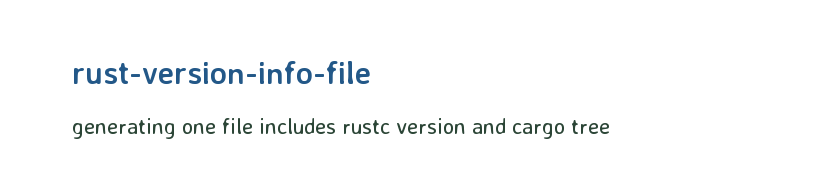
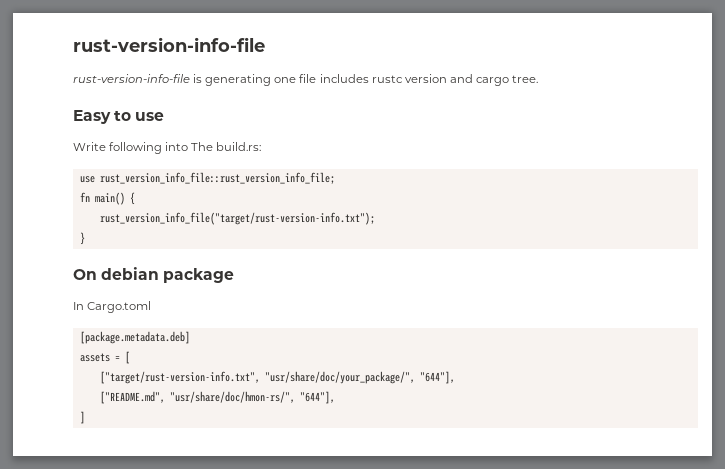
- generating one file includes rustc version and cargo tree
+ rust-version-info-file is generating one file includes rustc version and cargo tree.
+ Easy to use
+ Write following into The build.rs:
+ use rust_version_info_file::rust_version_info_file;
+ fn main() {
+ rust_version_info_file("target/rust-version-info.txt");
+ }
+ On debian package
+ In Cargo.toml
+ [package.metadata.deb]
+ assets = [
+ ["target/rust-version-info.txt", "usr/share/doc/your_package/", "644"],
+ ["README.md", "usr/share/doc/hmon-rs/", "644"],
+ ]

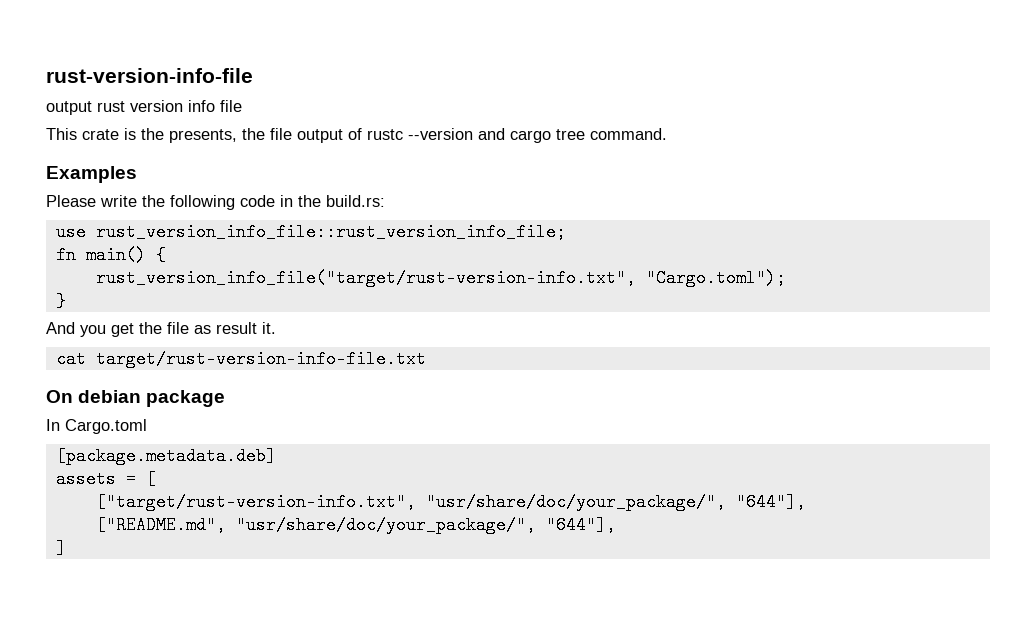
- rust-version-info-file is generating one file includes rustc version and cargo tree.
- Easy to use
- Write following into The build.rs:
+ output rust version info file
+ This crate is the presents, the file output of rustc --version and cargo tree command.
+ Examples
+ Please write the following code in the build.rs:
- rust_version_info_file("target/rust-version-info.txt");
+ rust_version_info_file("target/rust-version-info.txt", "Cargo.toml");
+ And you get the file as result it.
+ cat target/rust-version-info-file.txt
- ["README.md", "usr/share/doc/hmon-rs/", "644"],
+ ["README.md", "usr/share/doc/your_package/", "644"],

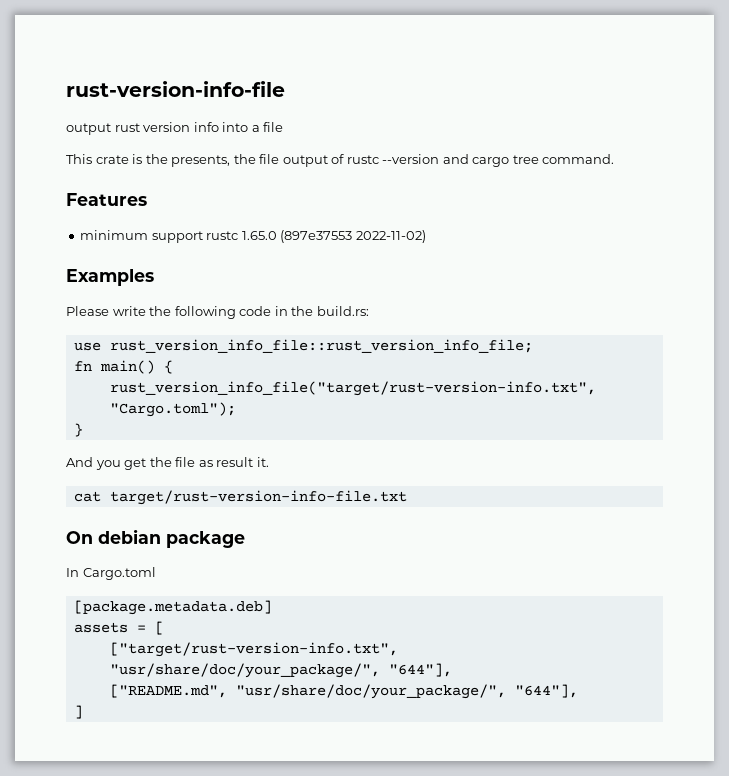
- output rust version info file
+ output rust version info into a file
+ Features
+ minimum support rustc 1.65.0 (897e37553 2022-11-02)

